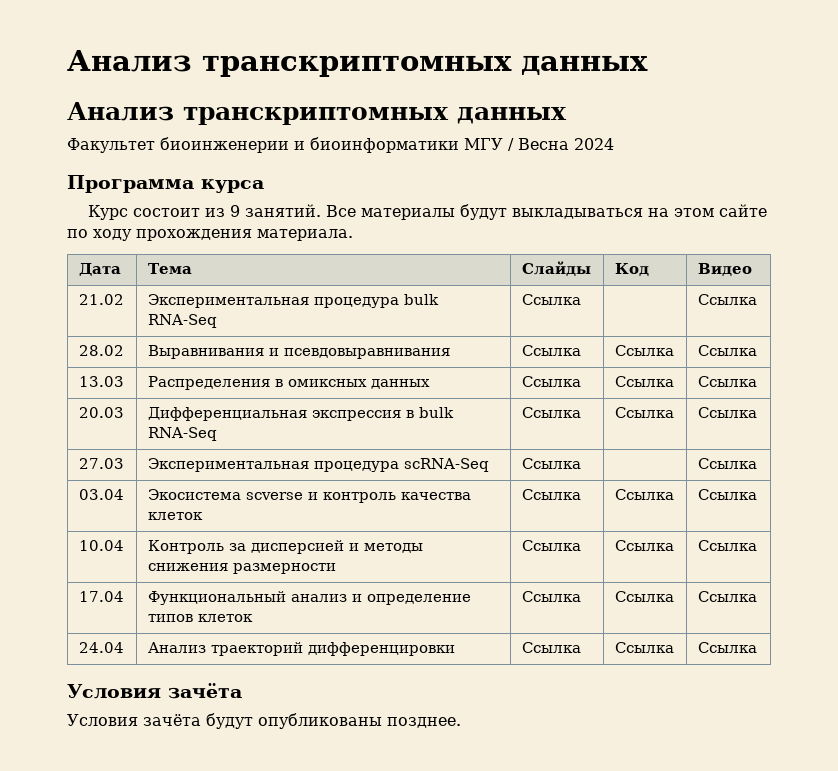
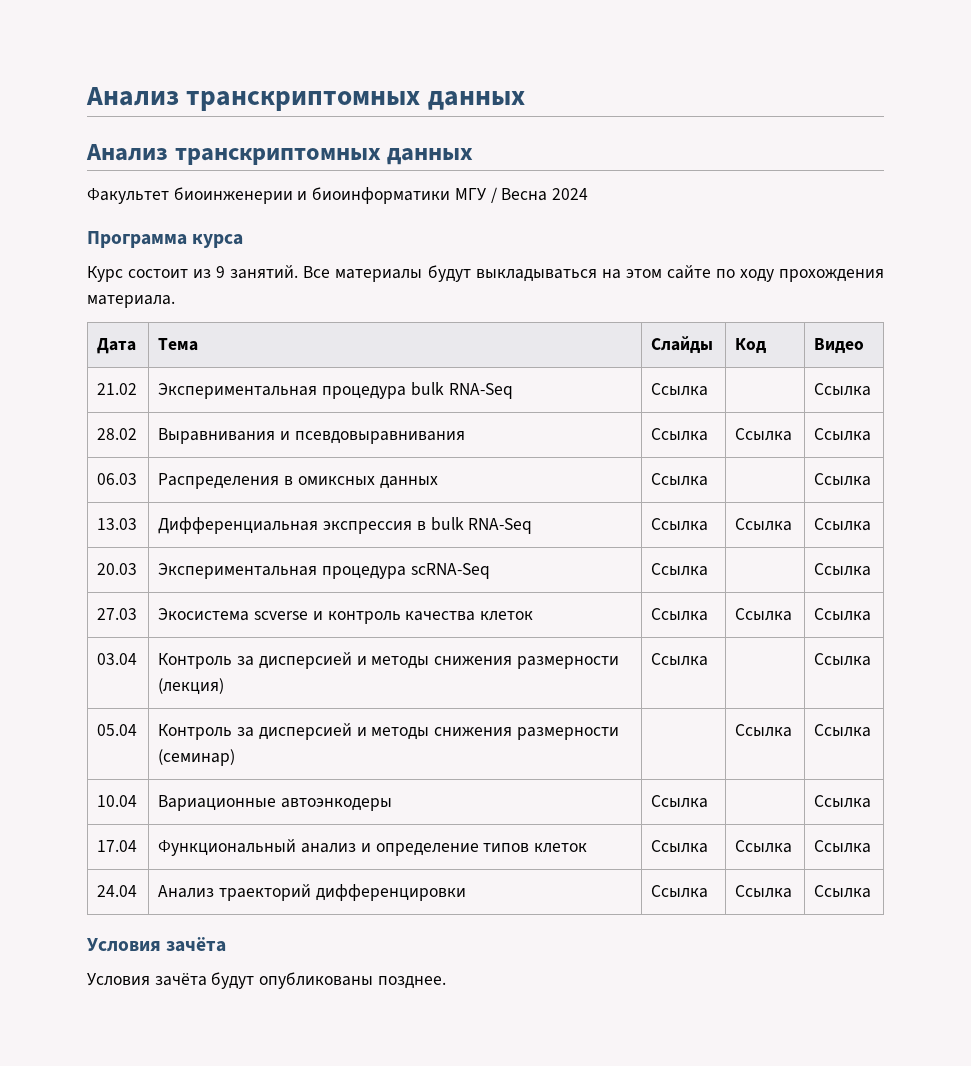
- 13.03 | Распределения в омиксных данных | Ссылка | Ссылка | Ссылка
- 20.03 | Дифференциальная экспрессия в bulk RNA-Seq | Ссылка | Ссылка | Ссылка
+ 06.03 | Распределения в омиксных данных | Ссылка | | Ссылка
+ 13.03 | Дифференциальная экспрессия в bulk RNA-Seq | Ссылка | Ссылка | Ссылка
- 27.03 | Экспериментальная процедура scRNA-Seq | Ссылка | | Ссылка
+ 20.03 | Экспериментальная процедура scRNA-Seq | Ссылка | | Ссылка
- 03.04 | Экосистема scverse и контроль качества клеток | Ссылка | Ссылка | Ссылка
+ 27.03 | Экосистема scverse и контроль качества клеток | Ссылка | Ссылка | Ссылка
- 10.04 | Контроль за дисперсией и методы снижения размерности | Ссылка | Ссылка | Ссылка
+ 03.04 | Контроль за дисперсией и методы снижения размерности (лекция) | Ссылка | | Ссылка
+ 05.04 | Контроль за дисперсией и методы снижения размерности (семинар) | | Ссылка | Ссылка
+ 10.04 | Вариационные автоэнкодеры | Ссылка | | Ссылка

